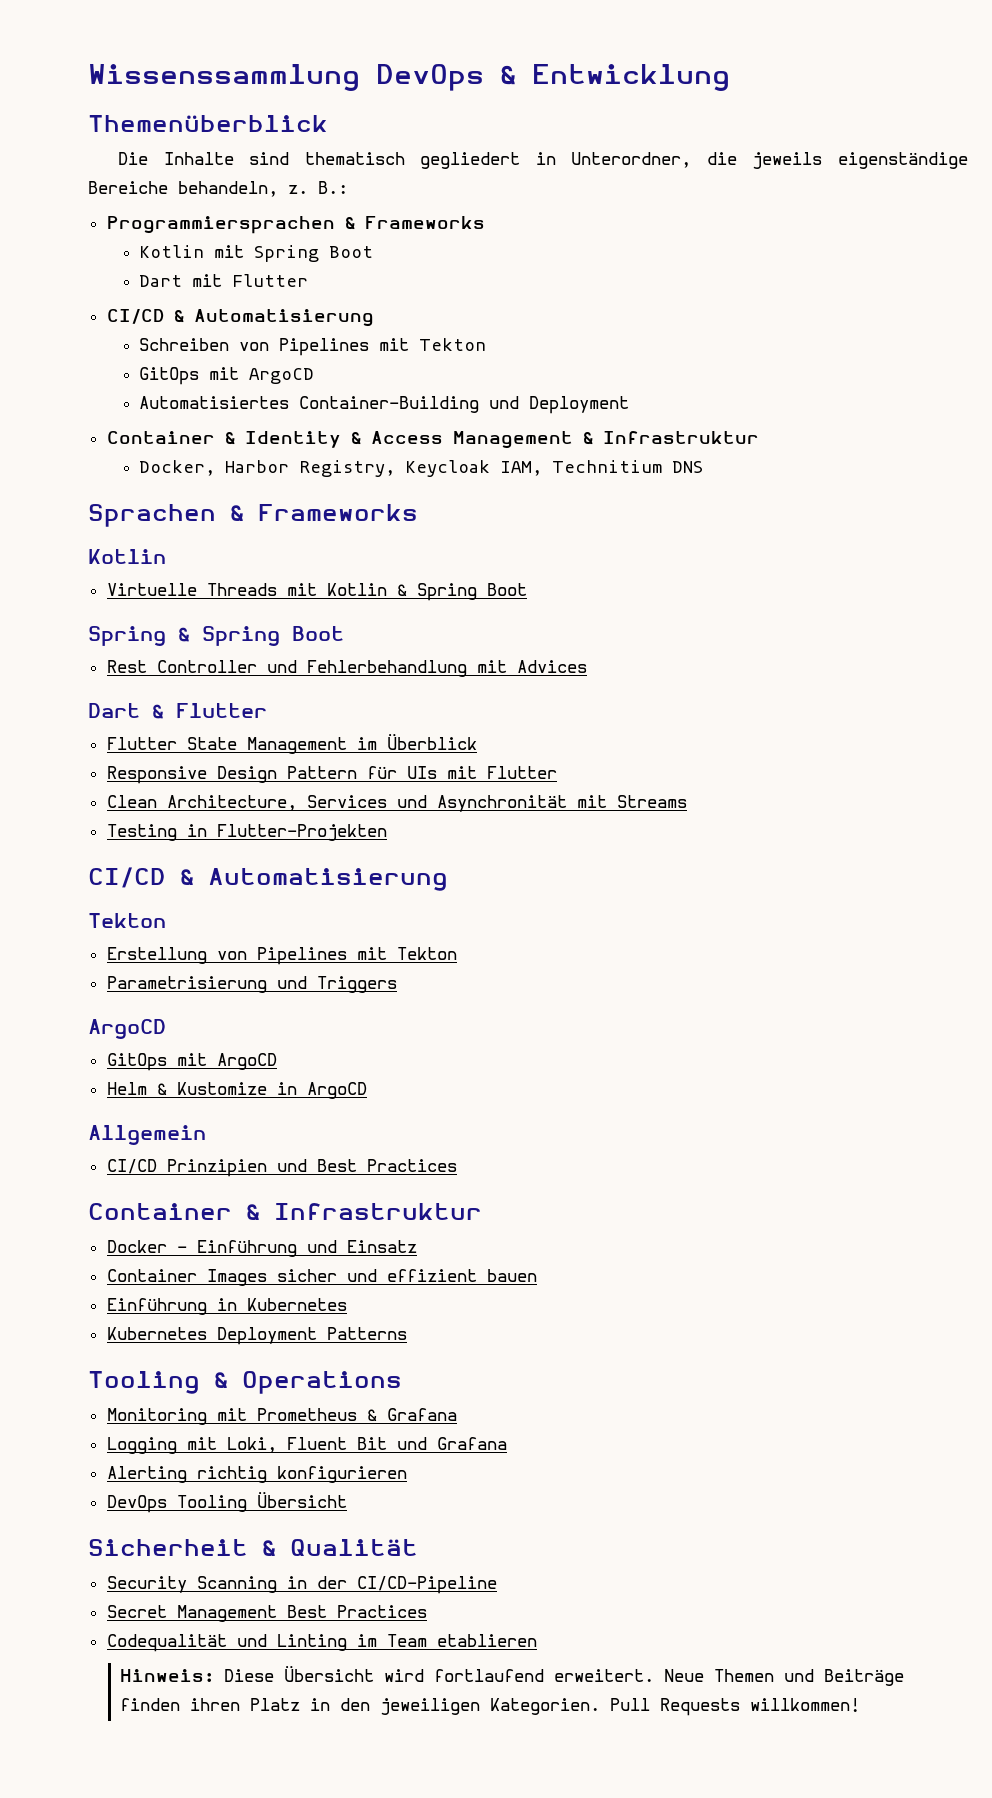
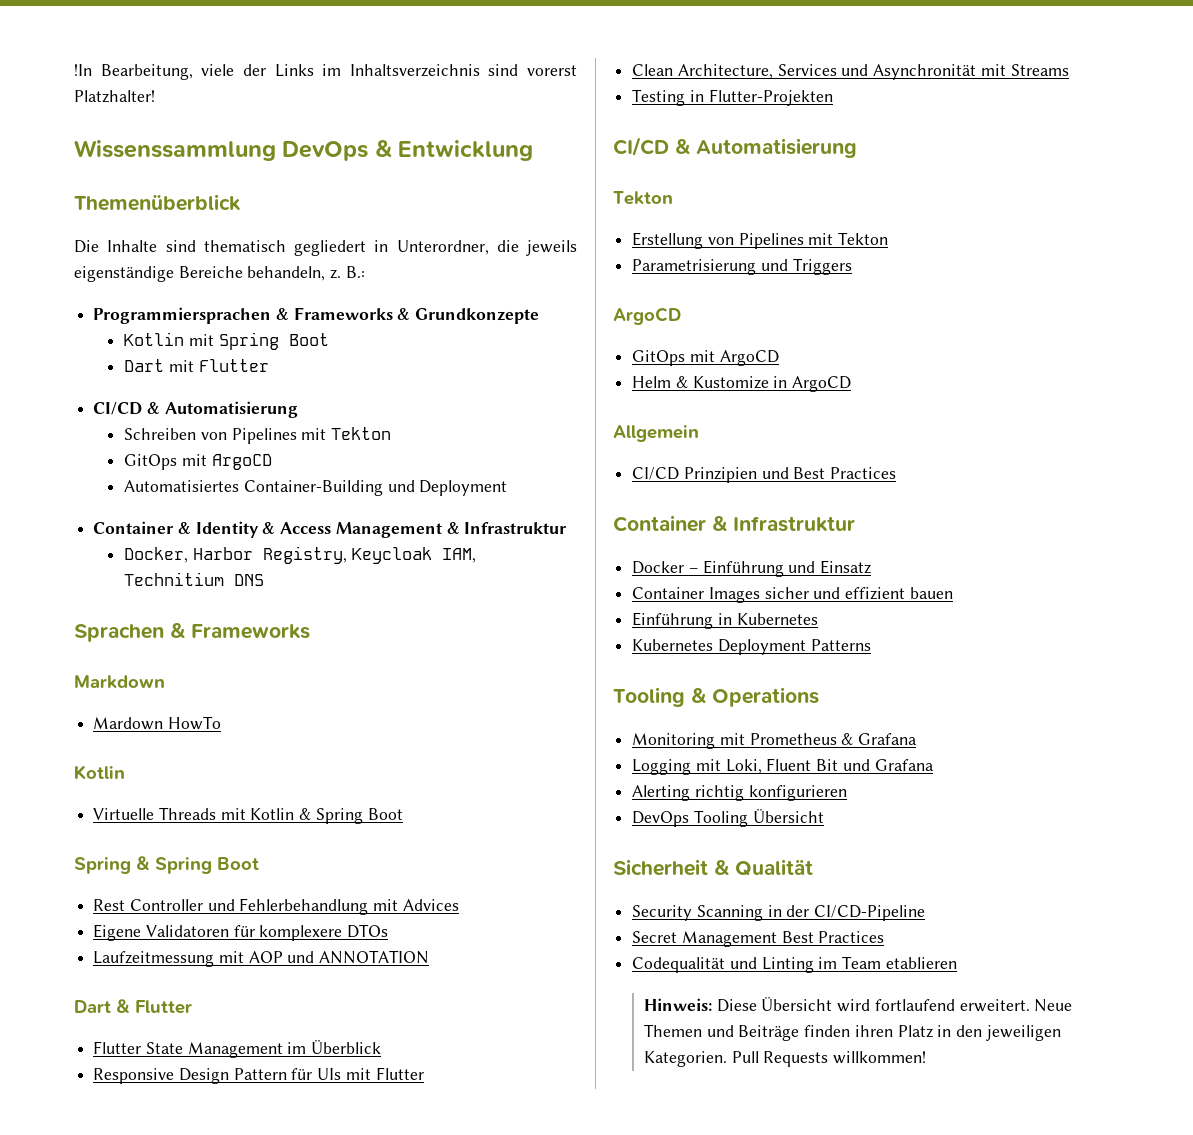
+ !In Bearbeitung, viele der Links im Inhaltsverzeichnis sind vorerst Platzhalter!
- Programmiersprachen & Frameworks
+ Programmiersprachen & Frameworks & Grundkonzepte
+ Markdown
+ Mardown HowTo
+ Eigene Validatoren für komplexere DTOs
+ Laufzeitmessung mit AOP und ANNOTATION

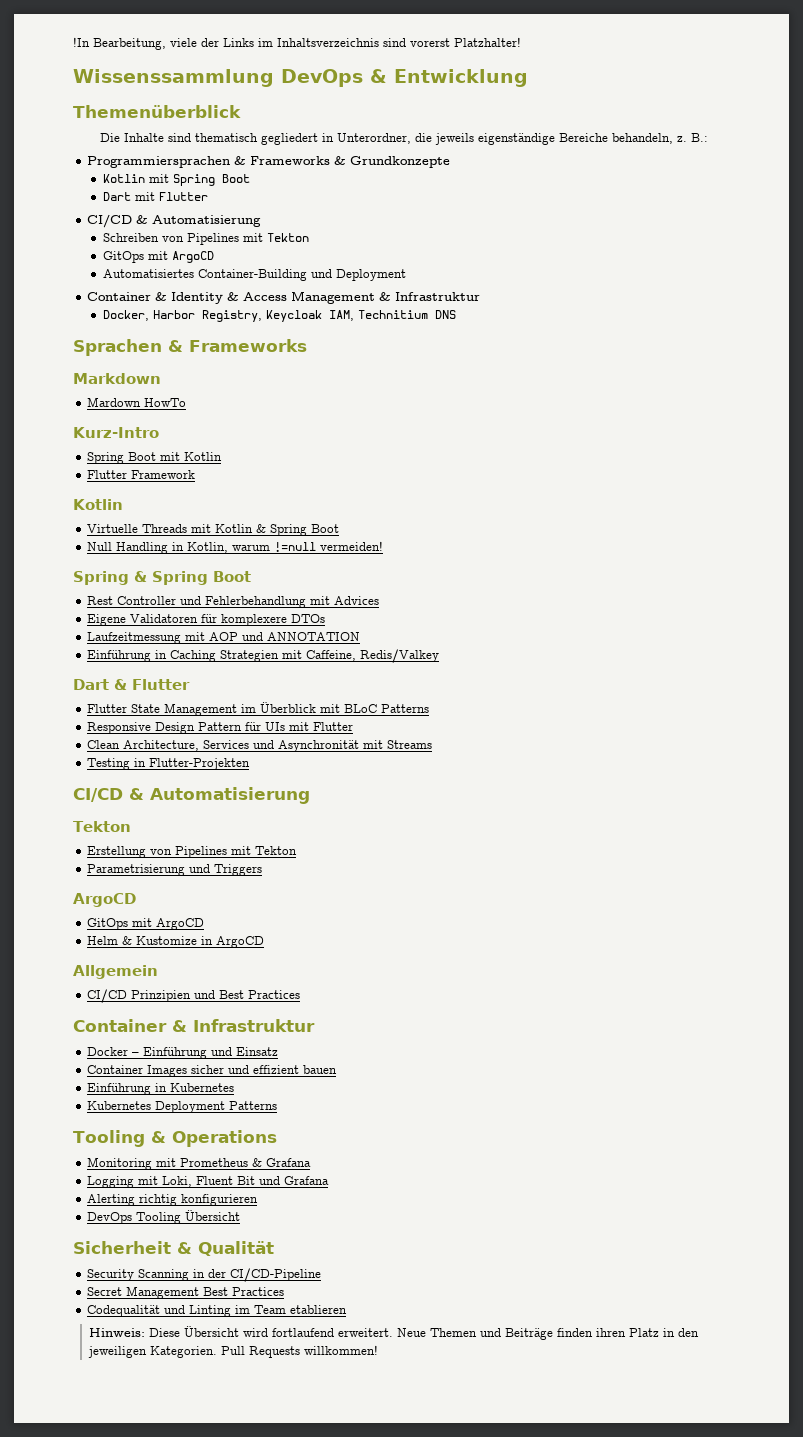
+ Kurz-Intro
+ Spring Boot mit Kotlin
+ Flutter Framework
+ Null Handling in Kotlin, warum !=null vermeiden!
+ Einführung in Caching Strategien mit Caffeine, Redis/Valkey
- Flutter State Management im Überblick
+ Flutter State Management im Überblick mit BLoC Patterns

